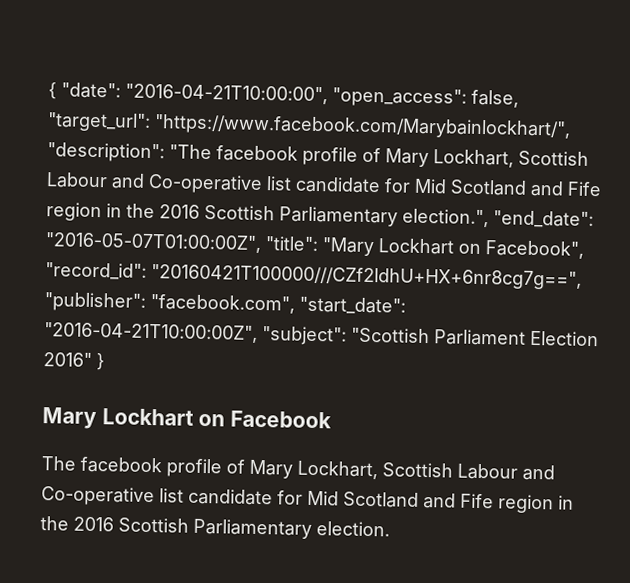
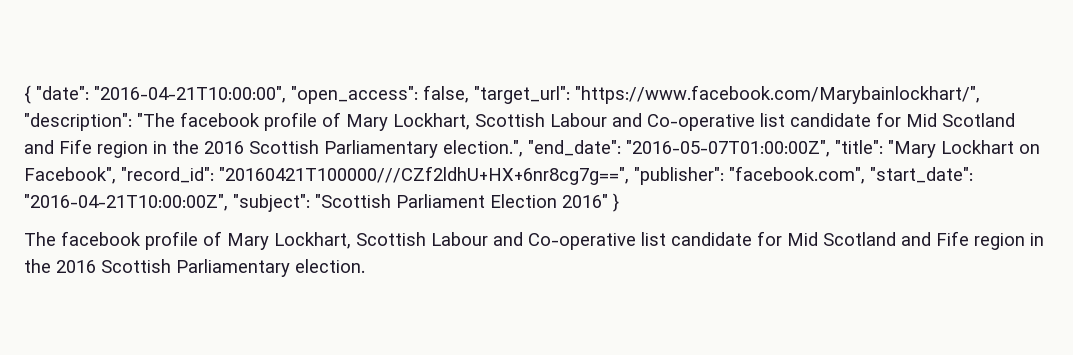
- Mary Lockhart on Facebook

